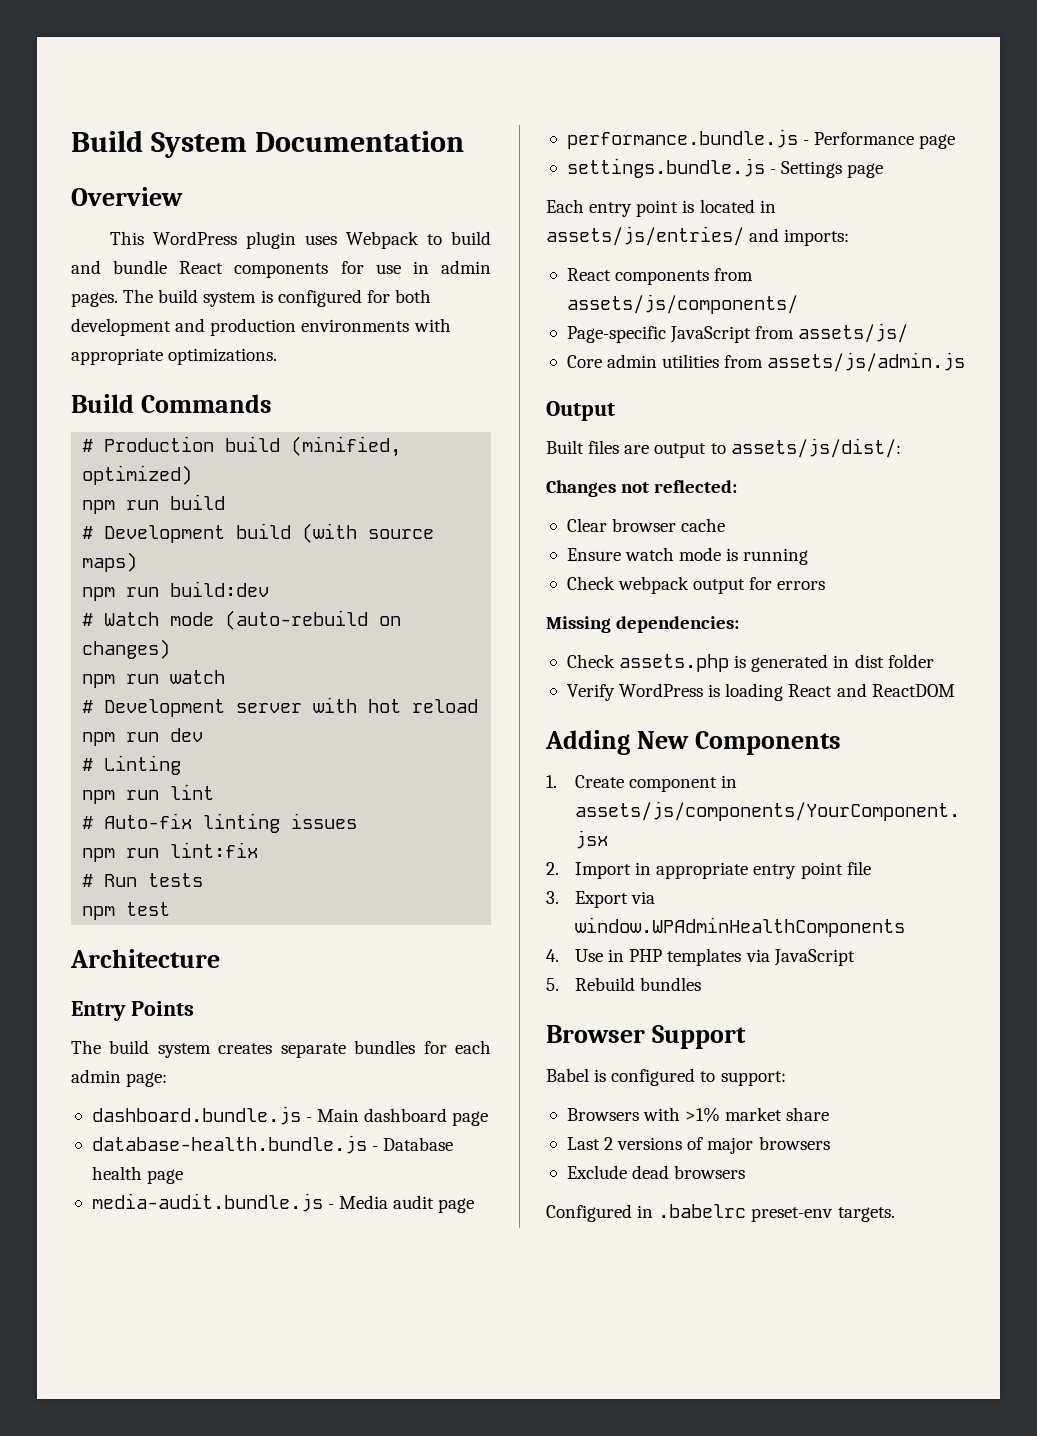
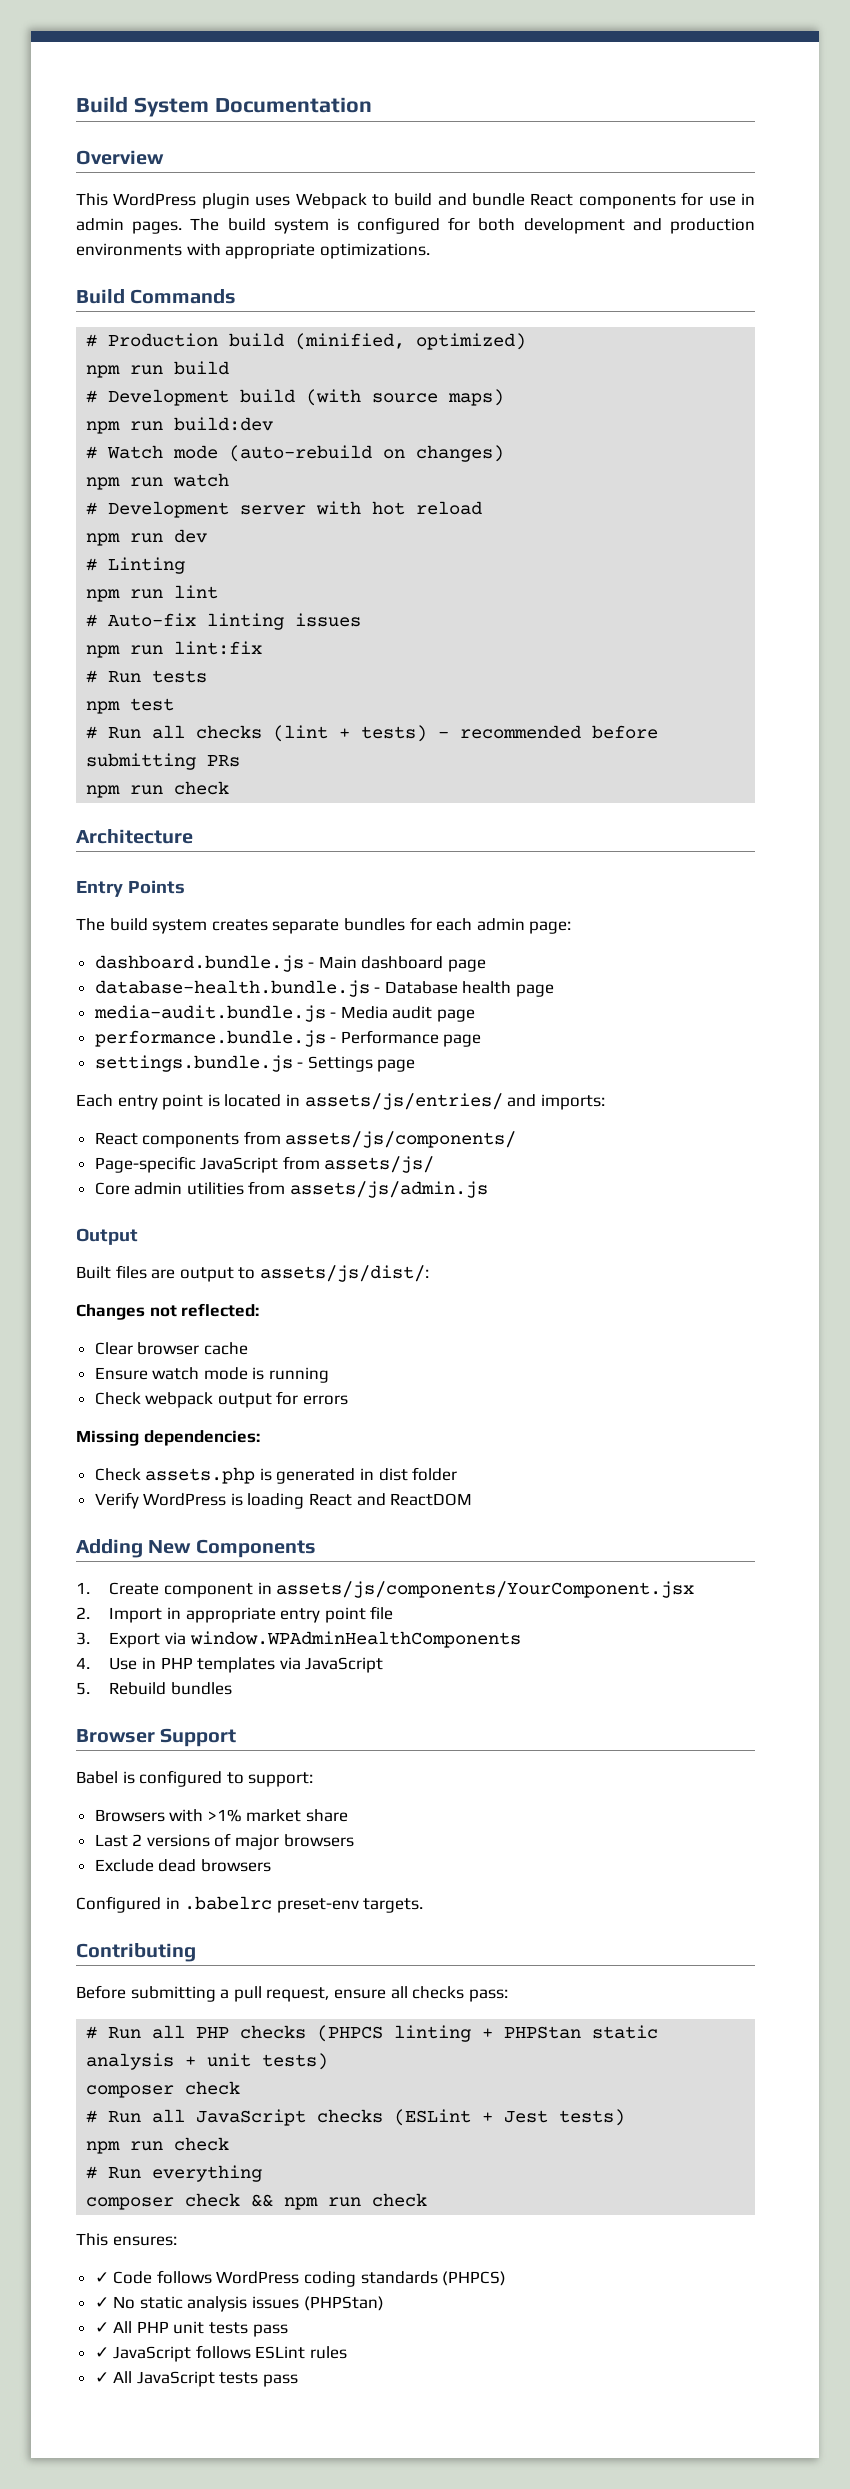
+ # Run all checks (lint + tests) - recommended before submitting PRs
+ npm run check
+ Contributing
+ Before submitting a pull request, ensure all checks pass:
+ # Run all PHP checks (PHPCS linting + PHPStan static analysis + unit tests)
+ composer check
+ # Run all JavaScript checks (ESLint + Jest tests)
+ npm run check
+ # Run everything
+ composer check && npm run check
+ This ensures:
+ ✓ Code follows WordPress coding standards (PHPCS)
+ ✓ No static analysis issues (PHPStan)
+ ✓ All PHP unit tests pass
+ ✓ JavaScript follows ESLint rules
+ ✓ All JavaScript tests pass

